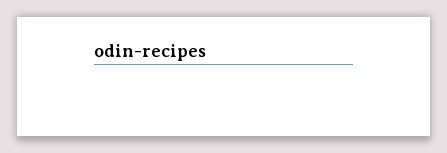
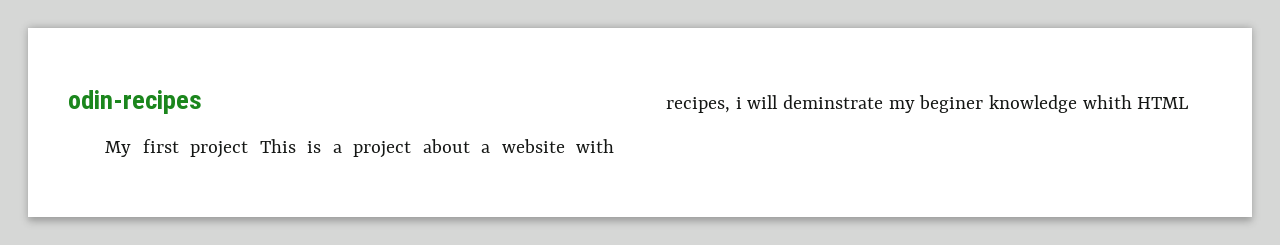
+ My first project This is a project about a website with recipes, i will deminstrate my beginer knowledge whith HTML

